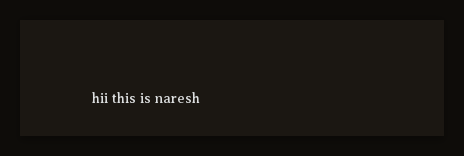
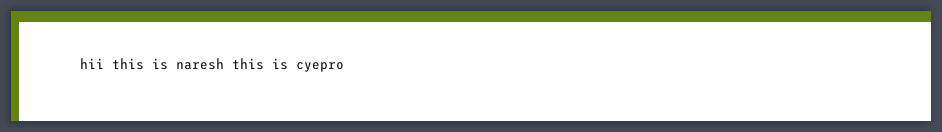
- hii this is naresh
+ hii this is naresh this is cyepro

